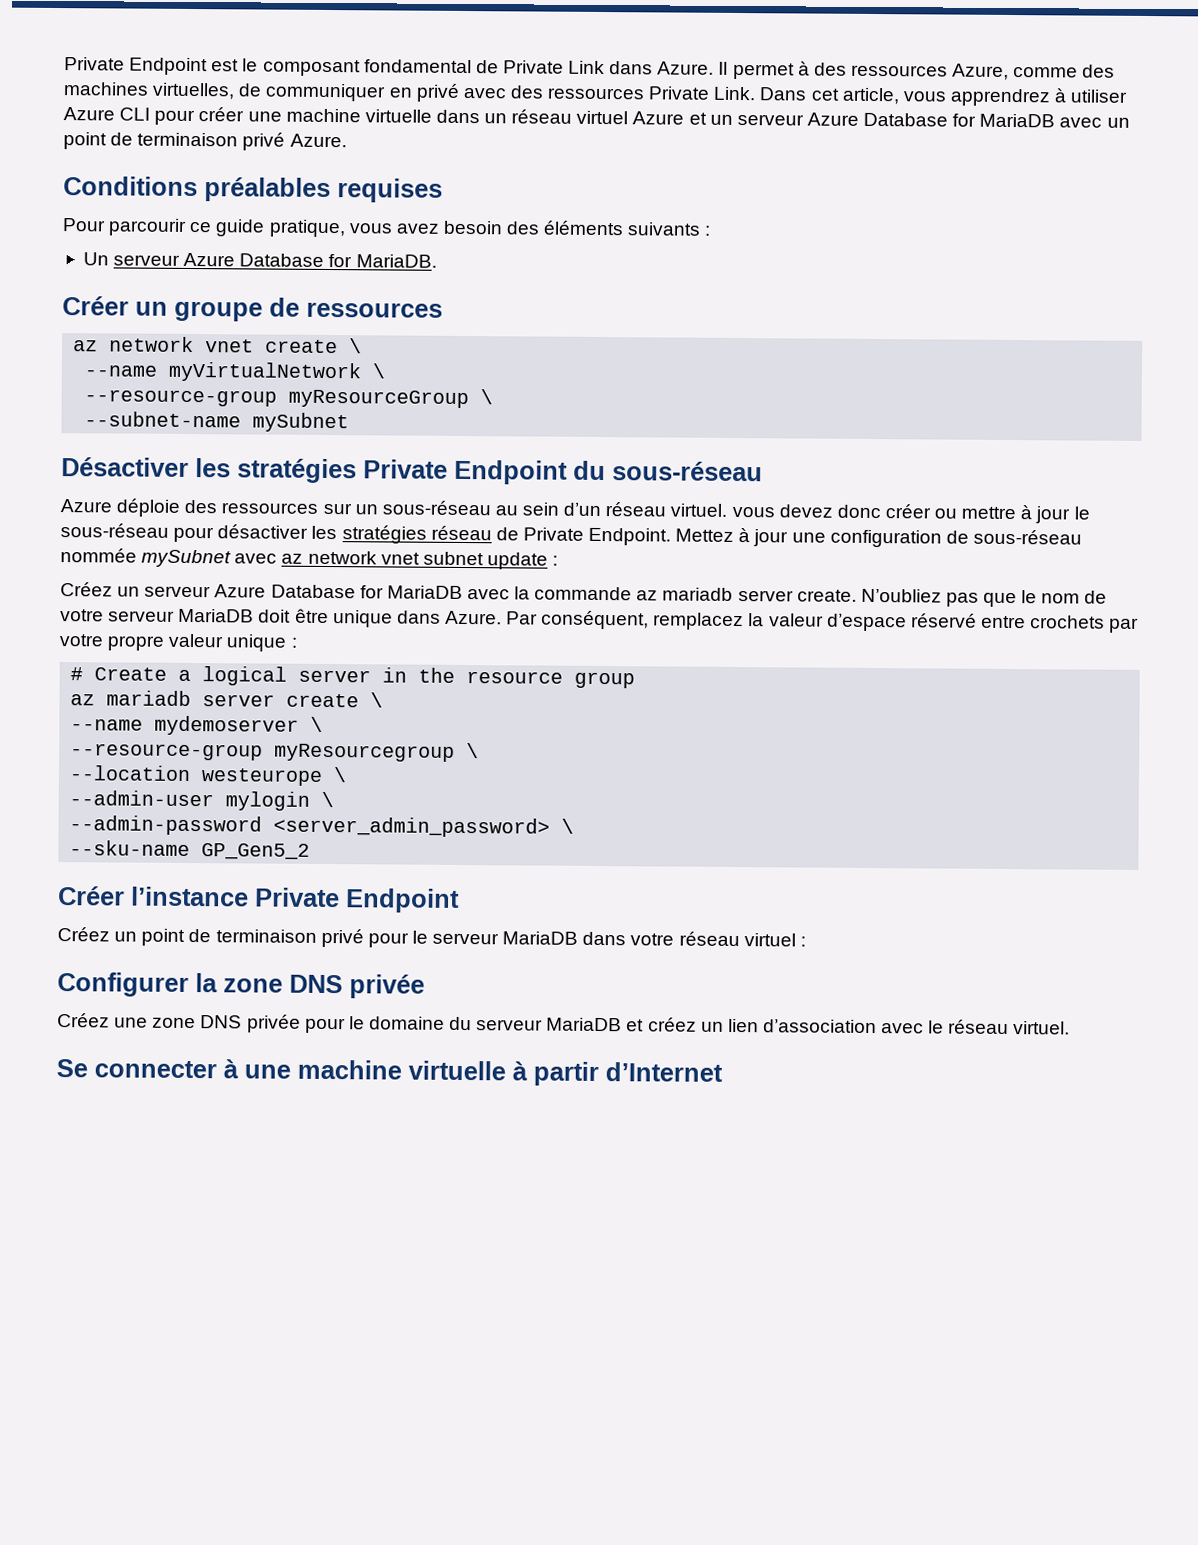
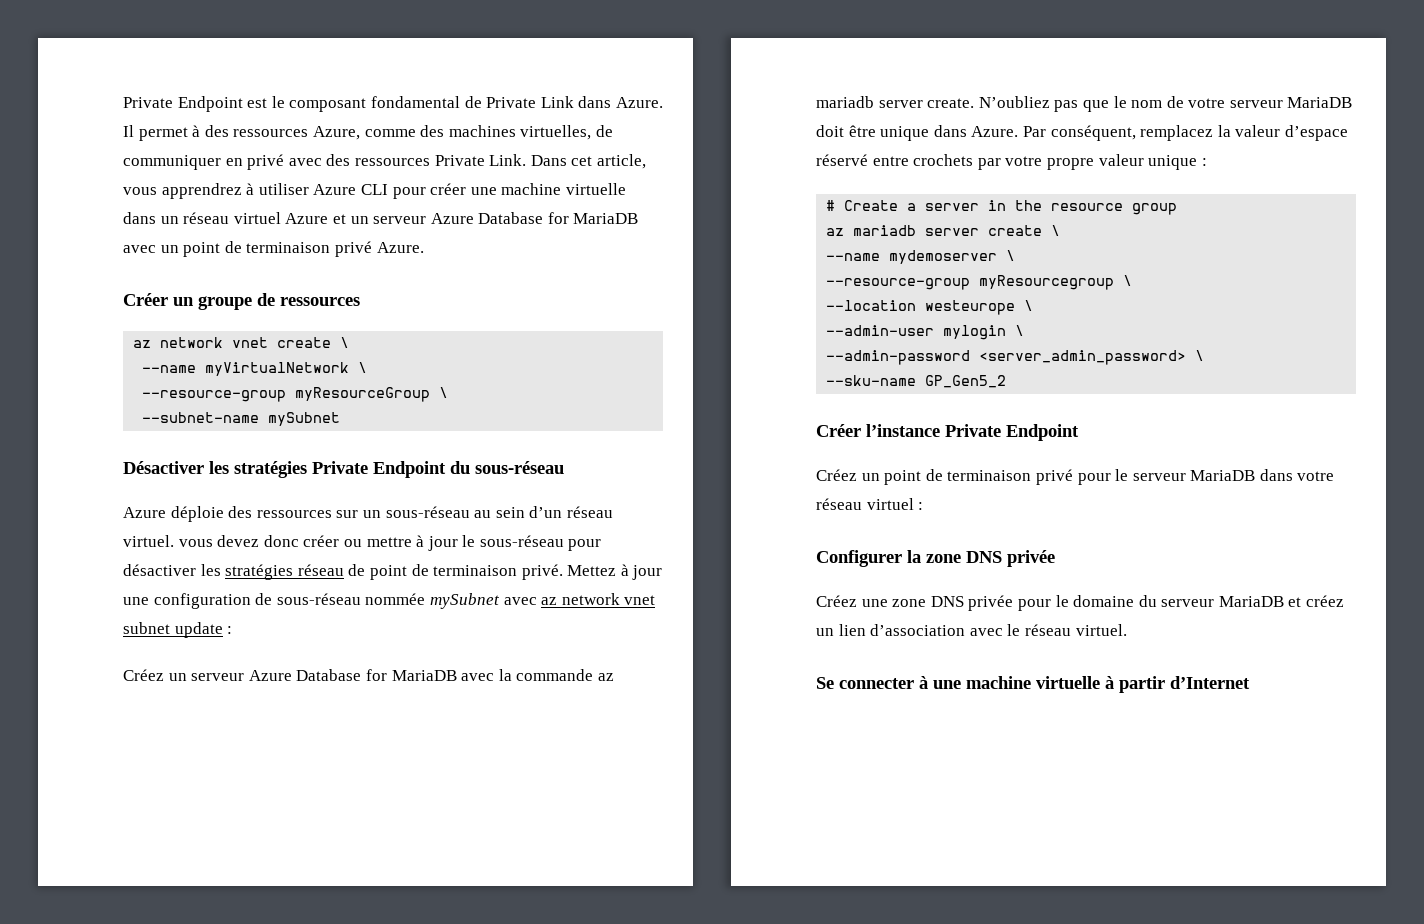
- Conditions préalables requises
- Pour parcourir ce guide pratique, vous avez besoin des éléments suivants :
- Un serveur Azure Database for MariaDB.
- Azure déploie des ressources sur un sous-réseau au sein d’un réseau virtuel. vous devez donc créer ou mettre à jour le sous-réseau pour désactiver les stratégies réseau de Private Endpoint.
+ Azure déploie des ressources sur un sous-réseau au sein d’un réseau virtuel. vous devez donc créer ou mettre à jour le sous-réseau pour désactiver les stratégies réseau de point de terminaison privé.
- # Create a logical server in the resource group
+ # Create a server in the resource group

